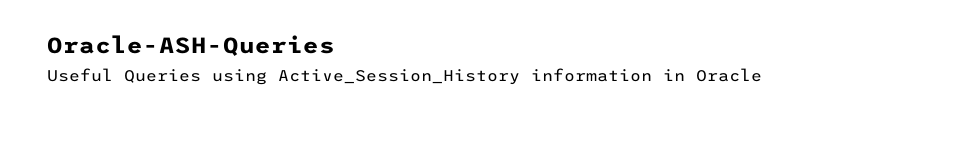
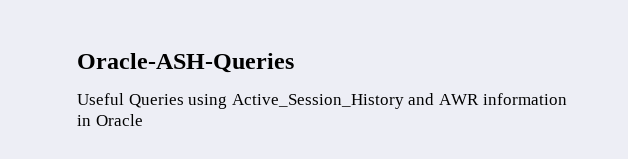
- Useful Queries using Active_Session_History information in Oracle
+ Useful Queries using Active_Session_History and AWR information in Oracle

